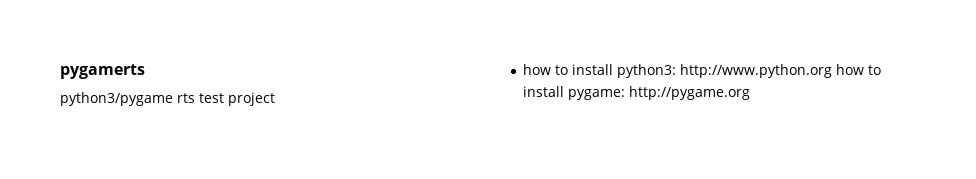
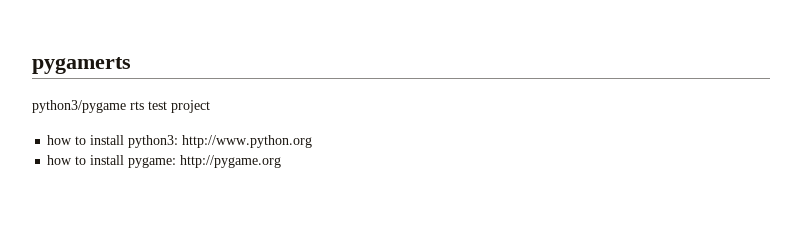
- how to install python3: http://www.python.org how to install pygame: http://pygame.org
+ how to install python3: http://www.python.org
+ how to install pygame: http://pygame.org

